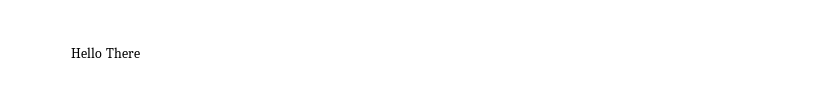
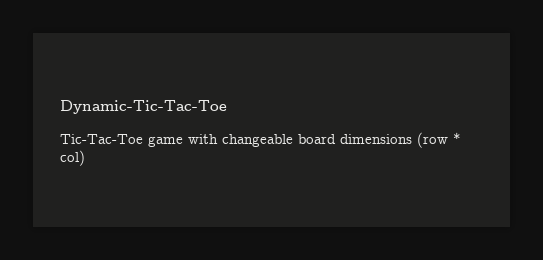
- Hello There
+ Dynamic-Tic-Tac-Toe
+ Tic-Tac-Toe game with changeable board dimensions (row * col)

